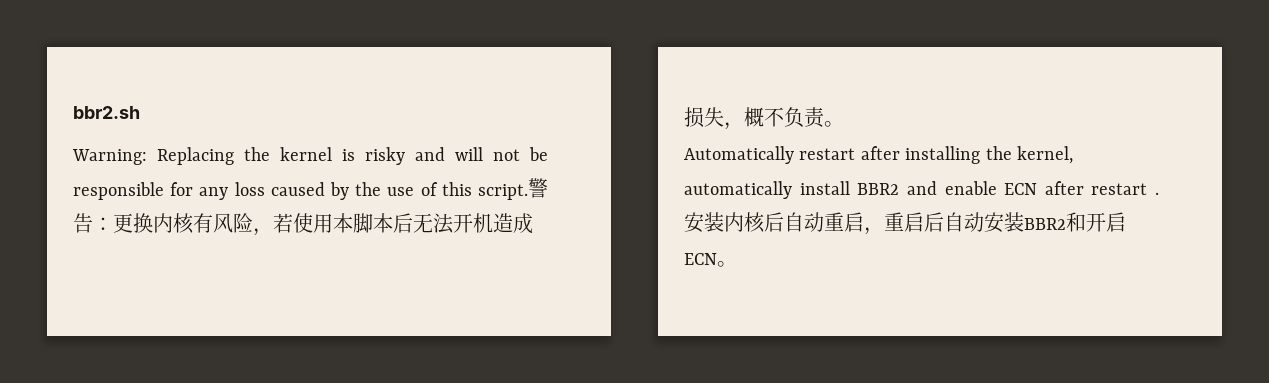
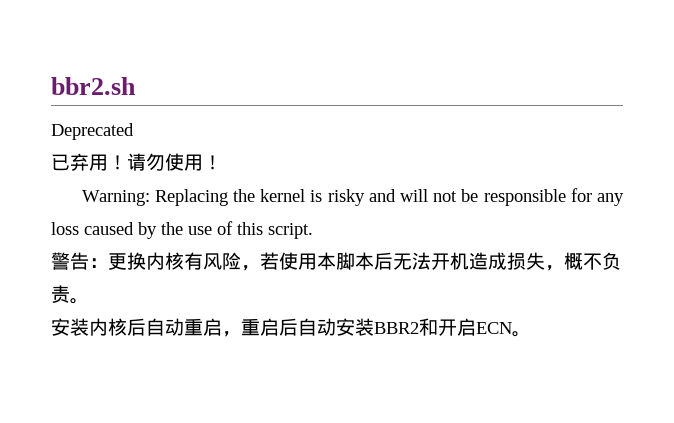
+ Deprecated
+ 已弃用！请勿使用！
- Warning: Replacing the kernel is risky and will not be responsible for any loss caused by the use of this script.警告：更换内核有风险，若使用本脚本后无法开机造成损失，概不负责。
+ Warning: Replacing the kernel is risky and will not be responsible for any loss caused by the use of this script.
+ 警告：更换内核有风险，若使用本脚本后无法开机造成损失，概不负责。
- Automatically restart after installing the kernel, automatically install BBR2 and enable ECN after restart .

